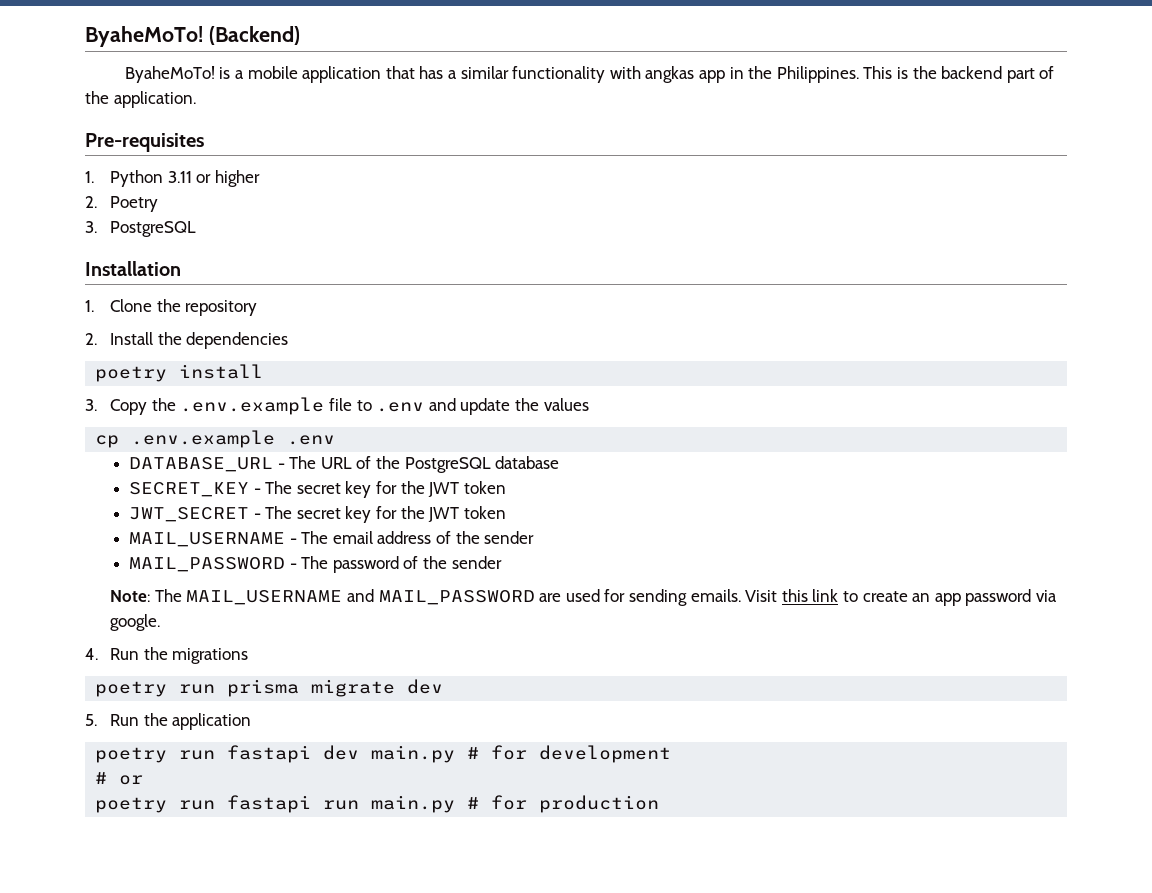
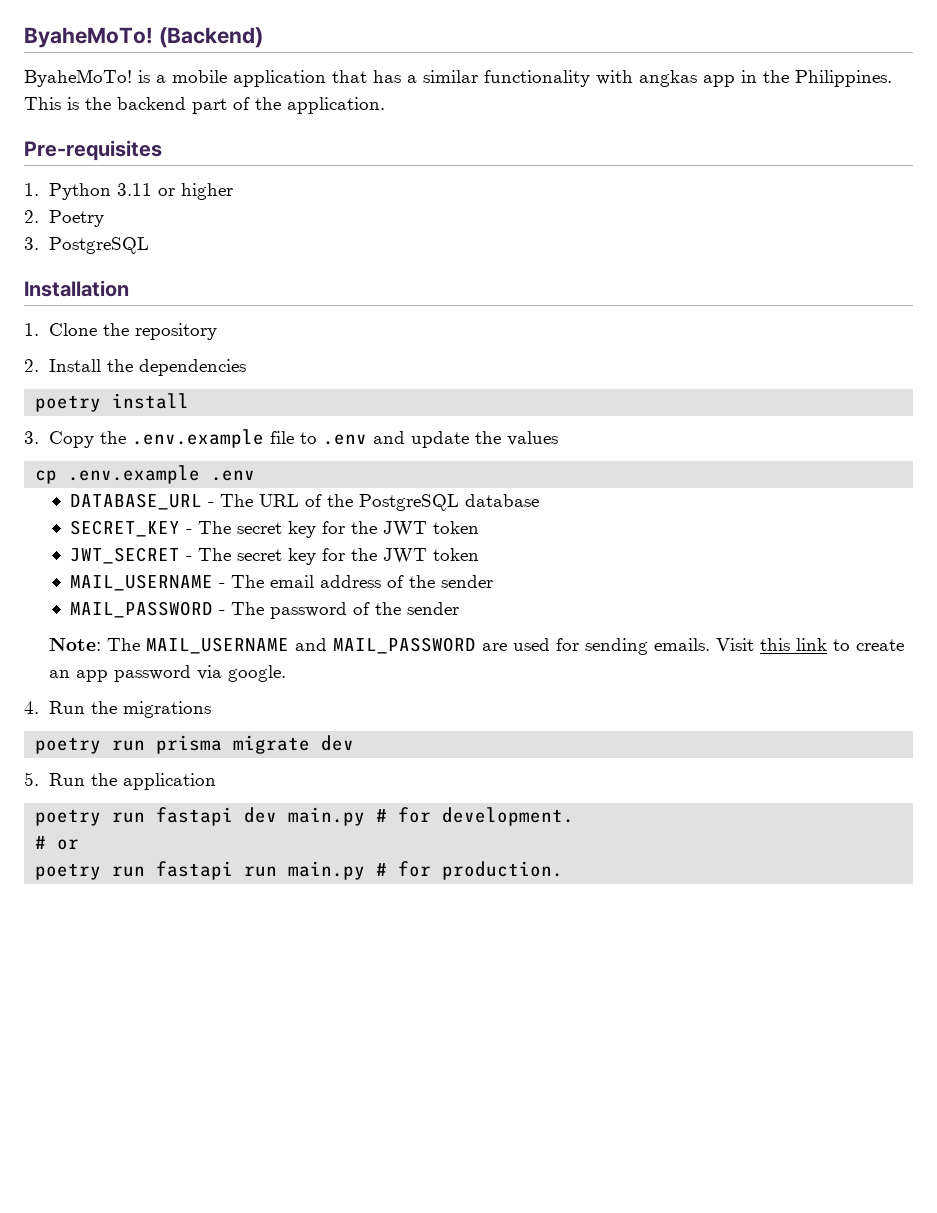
- poetry run fastapi dev main.py # for development
+ poetry run fastapi dev main.py # for development.
- poetry run fastapi run main.py # for production
+ poetry run fastapi run main.py # for production.

